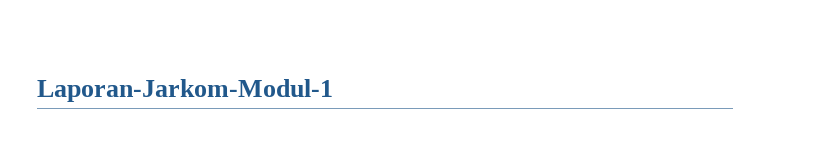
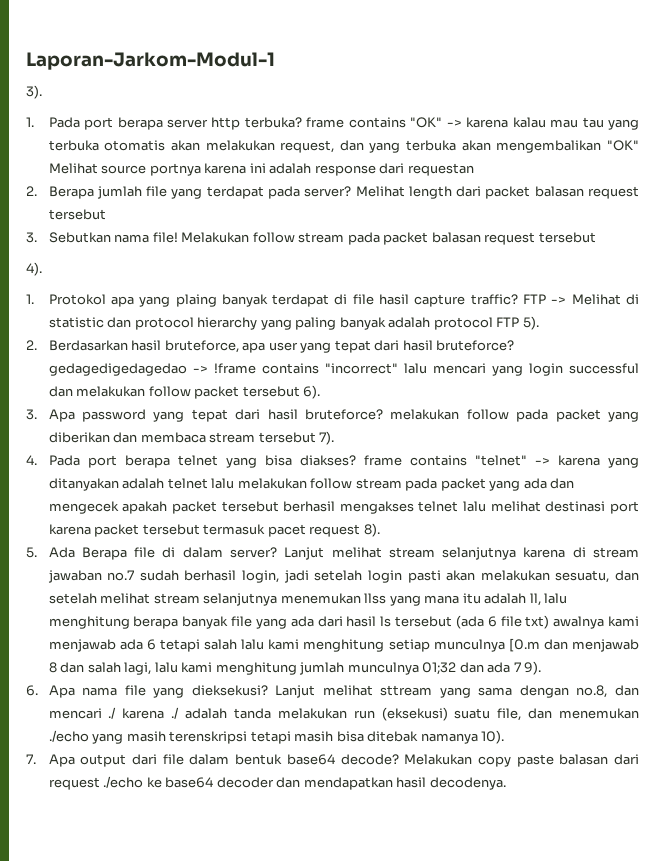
+ 3).
+ 1. Pada port berapa server http terbuka? frame contains "OK" -> karena kalau mau tau yang terbuka otomatis akan melakukan request, dan yang terbuka akan mengembalikan "OK" Melihat source portnya karena ini adalah response dari requestan
+ 2. Berapa jumlah file yang terdapat pada server? Melihat length dari packet balasan request tersebut
+ 3. Sebutkan nama file! Melakukan follow stream pada packet balasan request tersebut
+ 4).
+ 1. Protokol apa yang plaing banyak terdapat di file hasil capture traffic? FTP -> Melihat di statistic dan protocol hierarchy yang paling banyak adalah protocol FTP 5).
+ 2. Berdasarkan hasil bruteforce, apa user yang tepat dari hasil bruteforce? gedagedigedagedao -> !frame contains "incorrect" lalu mencari yang login successful dan melakukan follow packet tersebut 6).
+ 3. Apa password yang tepat dari hasil bruteforce? melakukan follow pada packet yang diberikan dan membaca stream tersebut 7).
+ 4. Pada port berapa telnet yang bisa diakses? frame contains "telnet" -> karena yang ditanyakan adalah telnet lalu melakukan follow stream pada packet yang ada dan mengecek apakah packet tersebut berhasil mengakses telnet lalu melihat destinasi port karena packet tersebut termasuk pacet request 8).
+ 5. Ada Berapa file di dalam server? Lanjut melihat stream selanjutnya karena di stream jawaban no.7 sudah berhasil login, jadi setelah login pasti akan melakukan sesuatu, dan setelah melihat stream selanjutnya menemukan llss yang mana itu adalah ll, lalu menghitung berapa banyak file yang ada dari hasil ls tersebut (ada 6 file txt) awalnya kami menjawab ada 6 tetapi salah lalu kami menghitung setiap munculnya [0.m dan menjawab 8 dan salah lagi, lalu kami menghitung jumlah munculnya 01;32 dan ada 7 9).
+ 6. Apa nama file yang dieksekusi? Lanjut melihat sttream yang sama dengan no.8, dan mencari ./ karena ./ adalah tanda melakukan run (eksekusi) suatu file, dan menemukan ./echo yang masih terenskripsi tetapi masih bisa ditebak namanya 10).
+ 7. Apa output dari file dalam bentuk base64 decode? Melakukan copy paste balasan dari request ./echo ke base64 decoder dan mendapatkan hasil decodenya.

